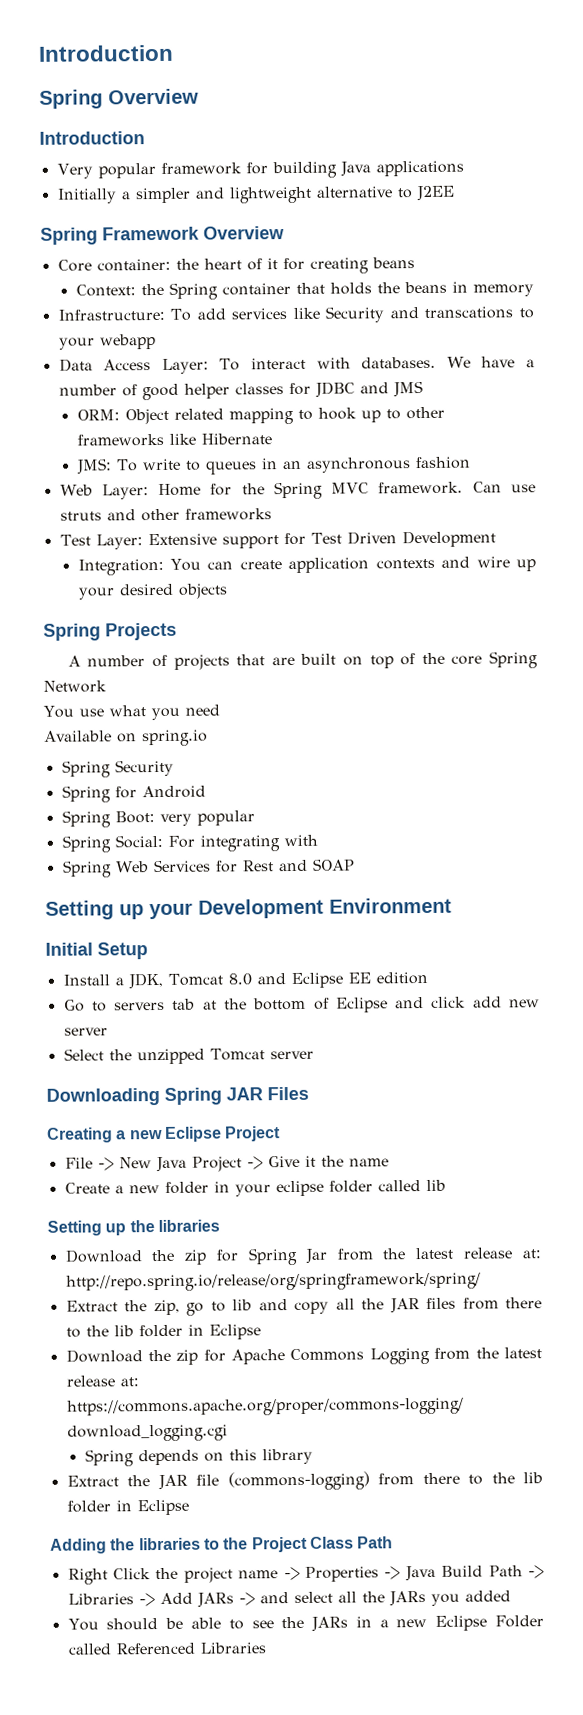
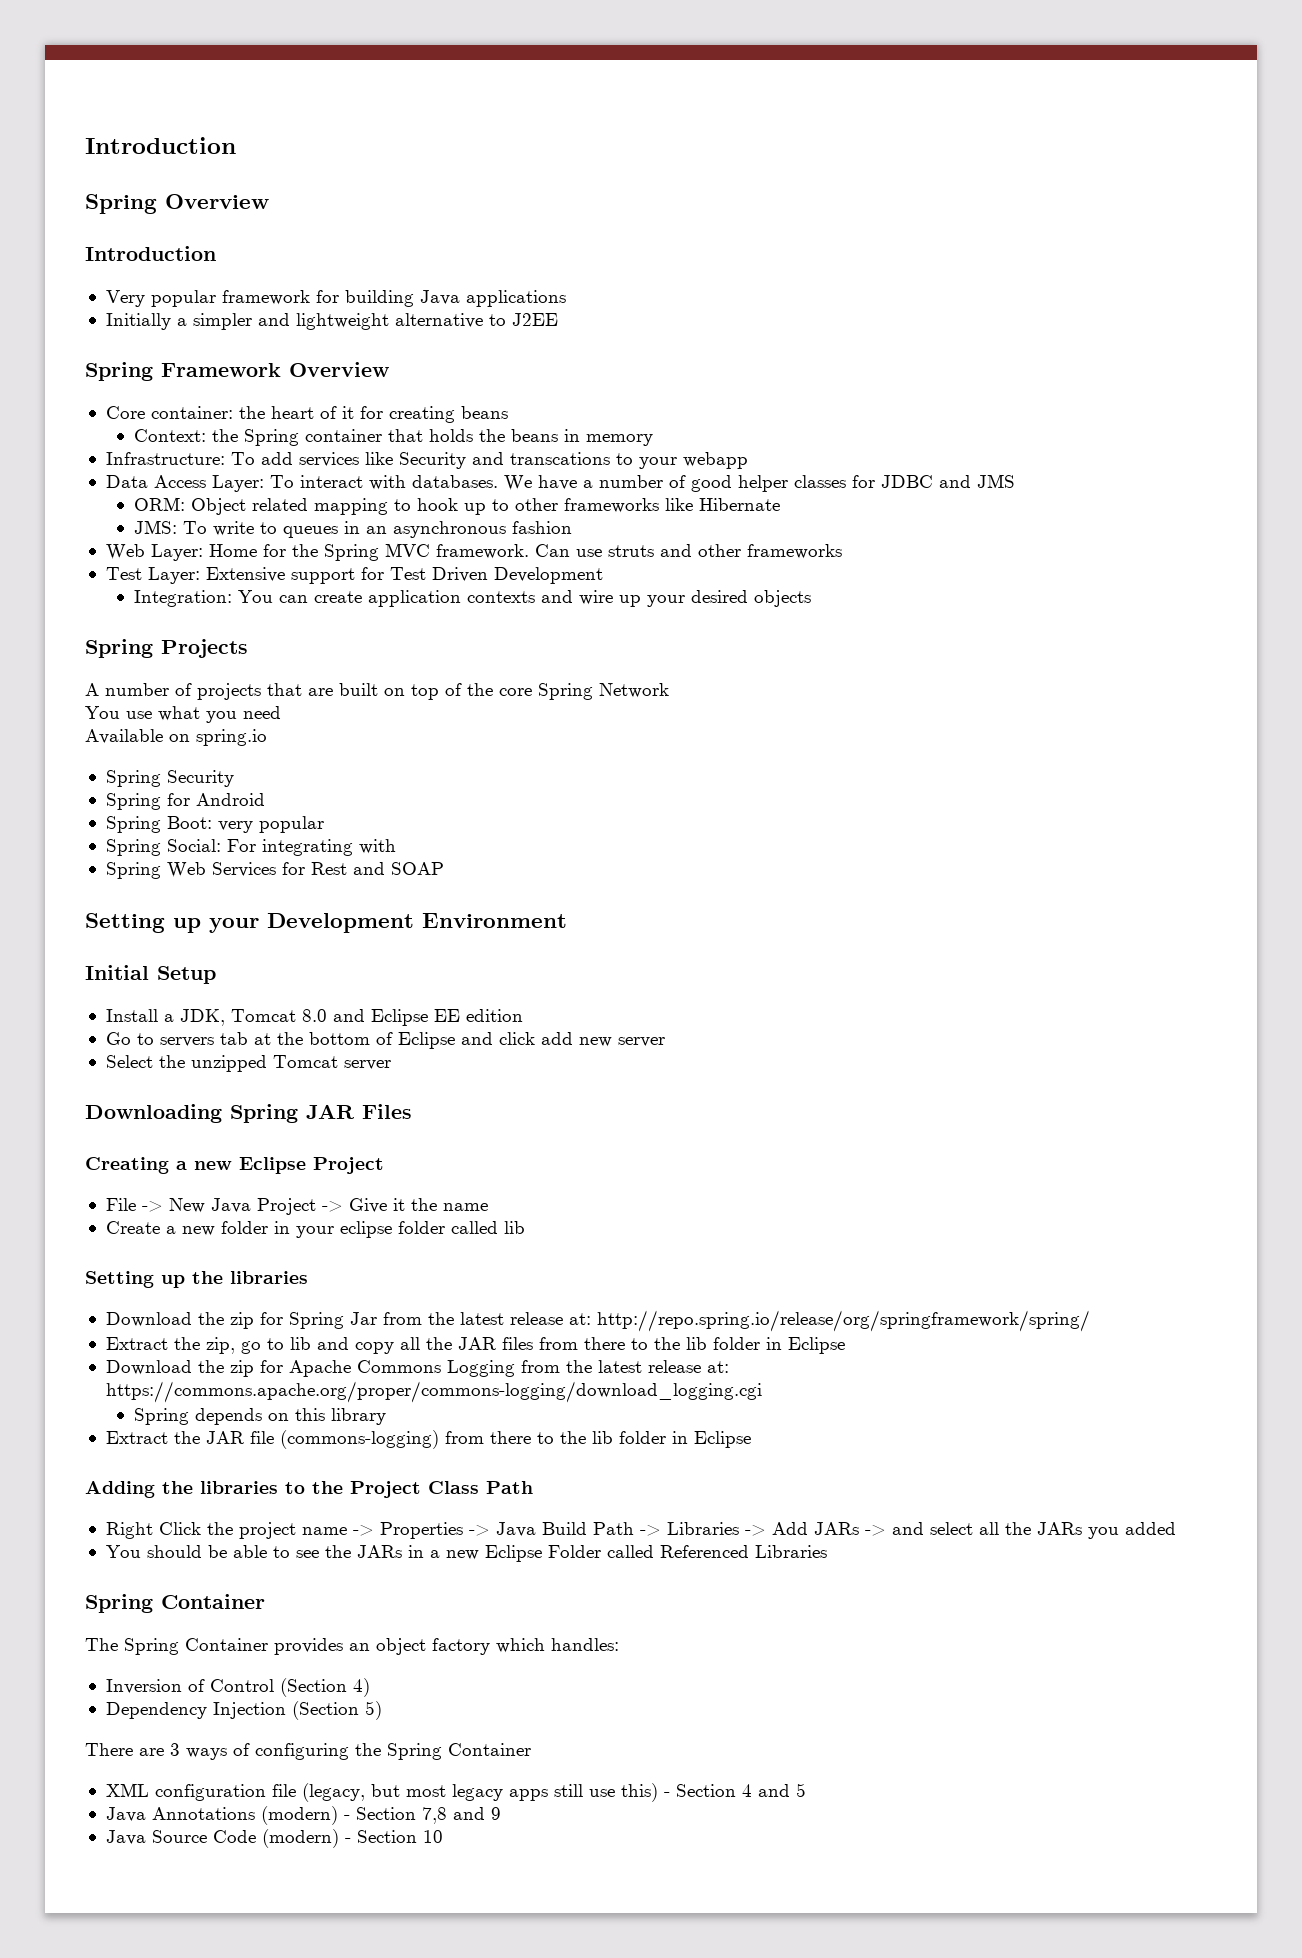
  You should be able to see the JARs in a new Eclipse Folder called Referenced Libraries
+ Spring Container
+ The Spring Container provides an object factory which handles:
+ Inversion of Control (Section 4)
+ Dependency Injection (Section 5)
+ There are 3 ways of configuring the Spring Container
+ XML configuration file (legacy, but most legacy apps still use this) - Section 4 and 5
+ Java Annotations (modern) - Section 7,8 and 9
+ Java Source Code (modern) - Section 10

